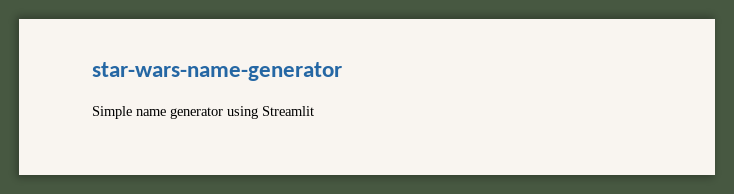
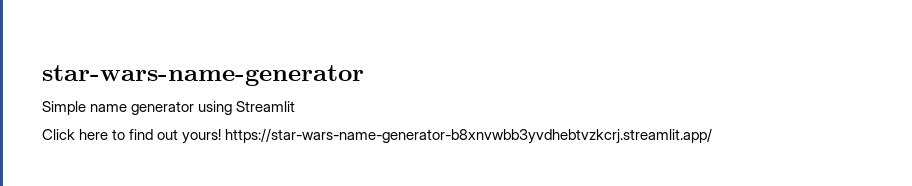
+ Click here to find out yours! https://star-wars-name-generator-b8xnvwbb3yvdhebtvzkcrj.streamlit.app/

